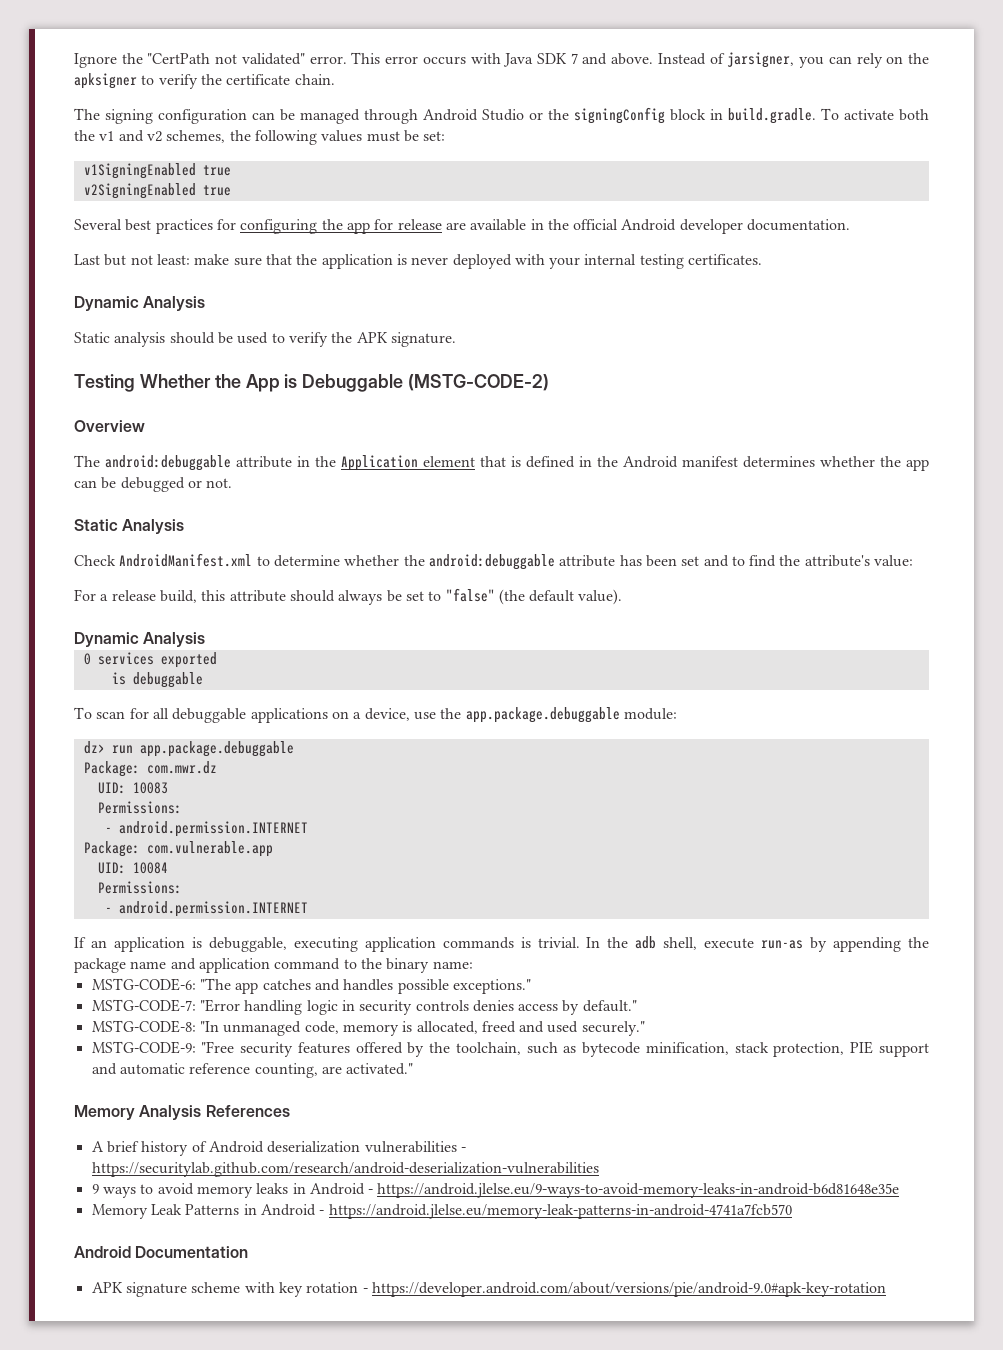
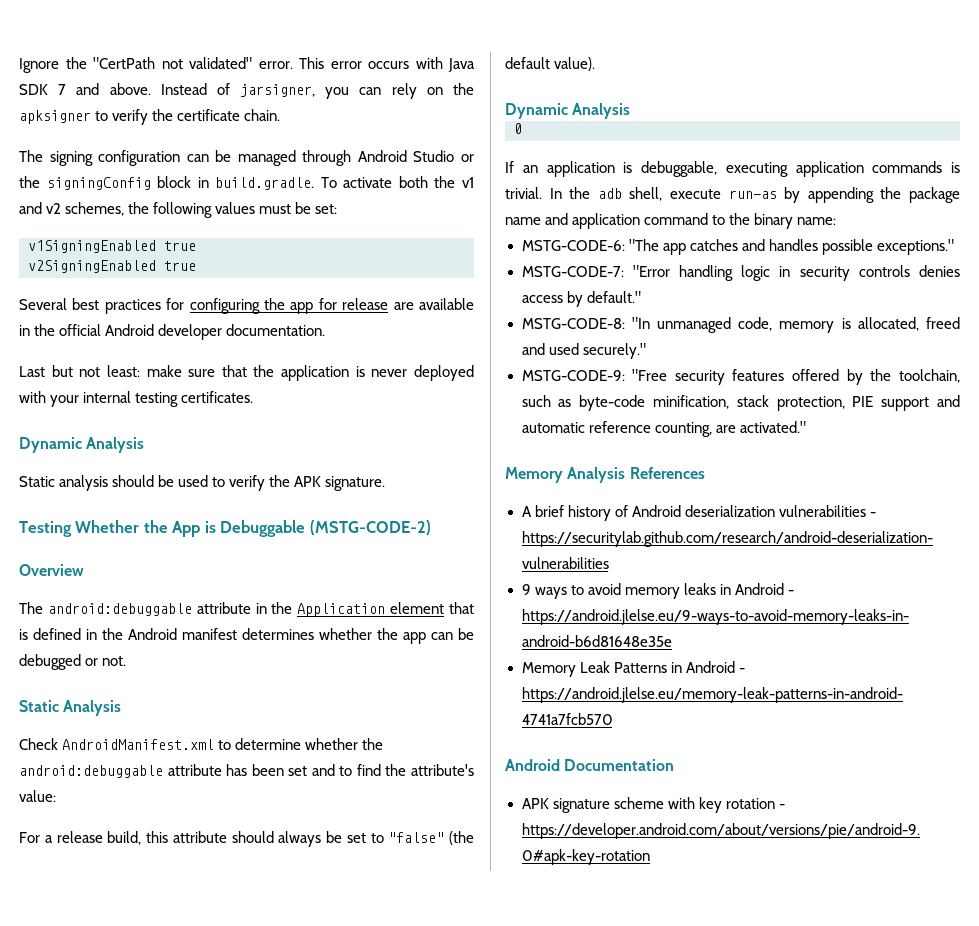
- 0 services exported
- is debuggable
- To scan for all debuggable applications on a device, use the app.package.debuggable module:
- dz> run app.package.debuggable
- Package: com.mwr.dz
- UID: 10083
- Permissions:
- - android.permission.INTERNET
- Package: com.vulnerable.app
- UID: 10084
- Permissions:
- - android.permission.INTERNET
+ 0
- MSTG-CODE-9: "Free security features offered by the toolchain, such as bytecode minification, stack protection, PIE support and automatic reference counting, are activated."
+ MSTG-CODE-9: "Free security features offered by the toolchain, such as byte-code minification, stack protection, PIE support and automatic reference counting, are activated."

